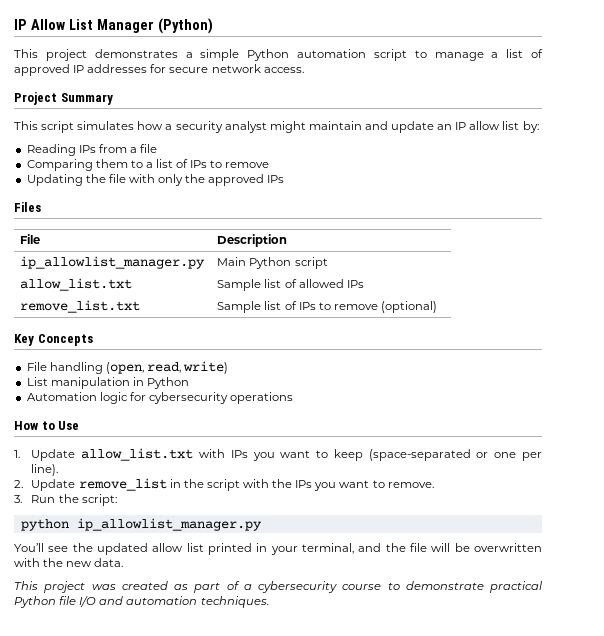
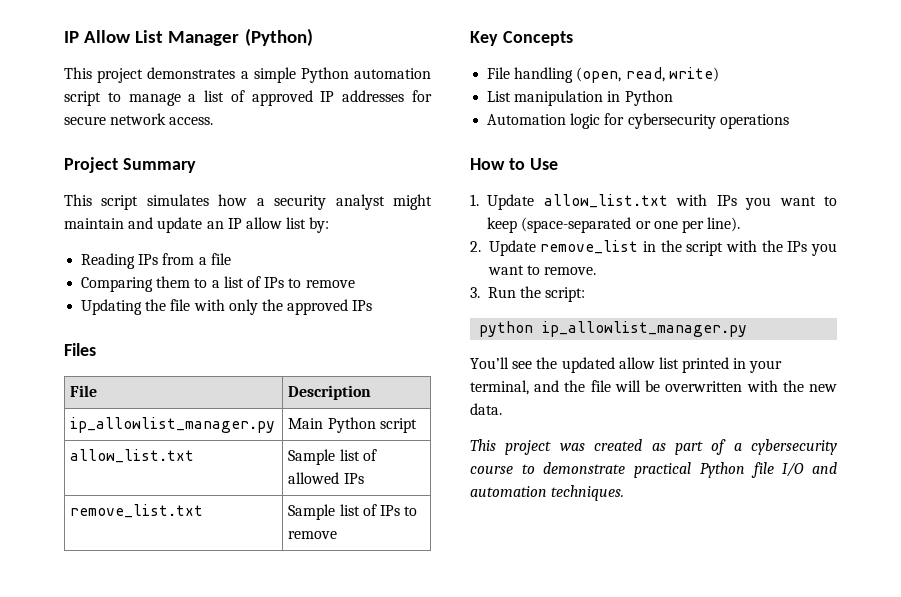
- remove_list.txt | Sample list of IPs to remove (optional)
+ remove_list.txt | Sample list of IPs to remove

